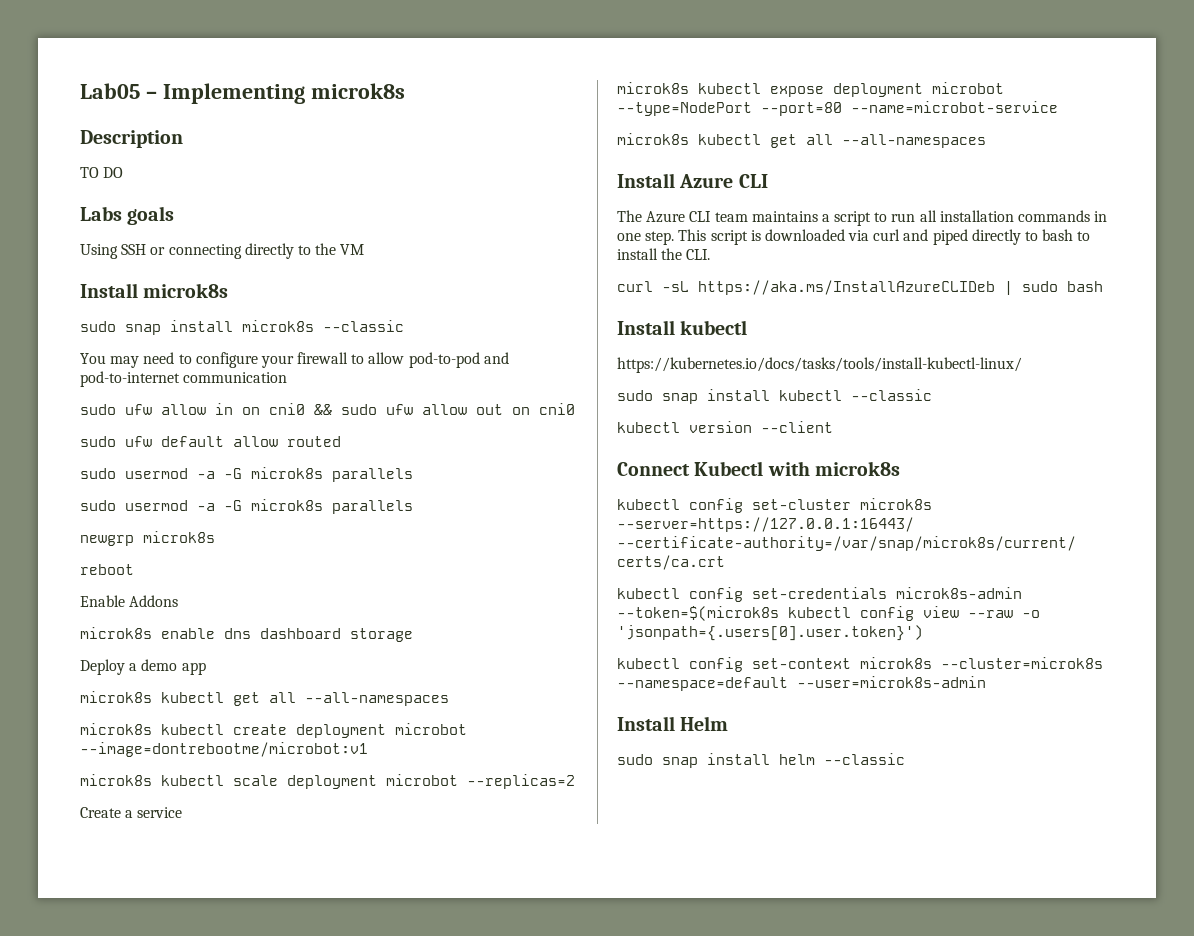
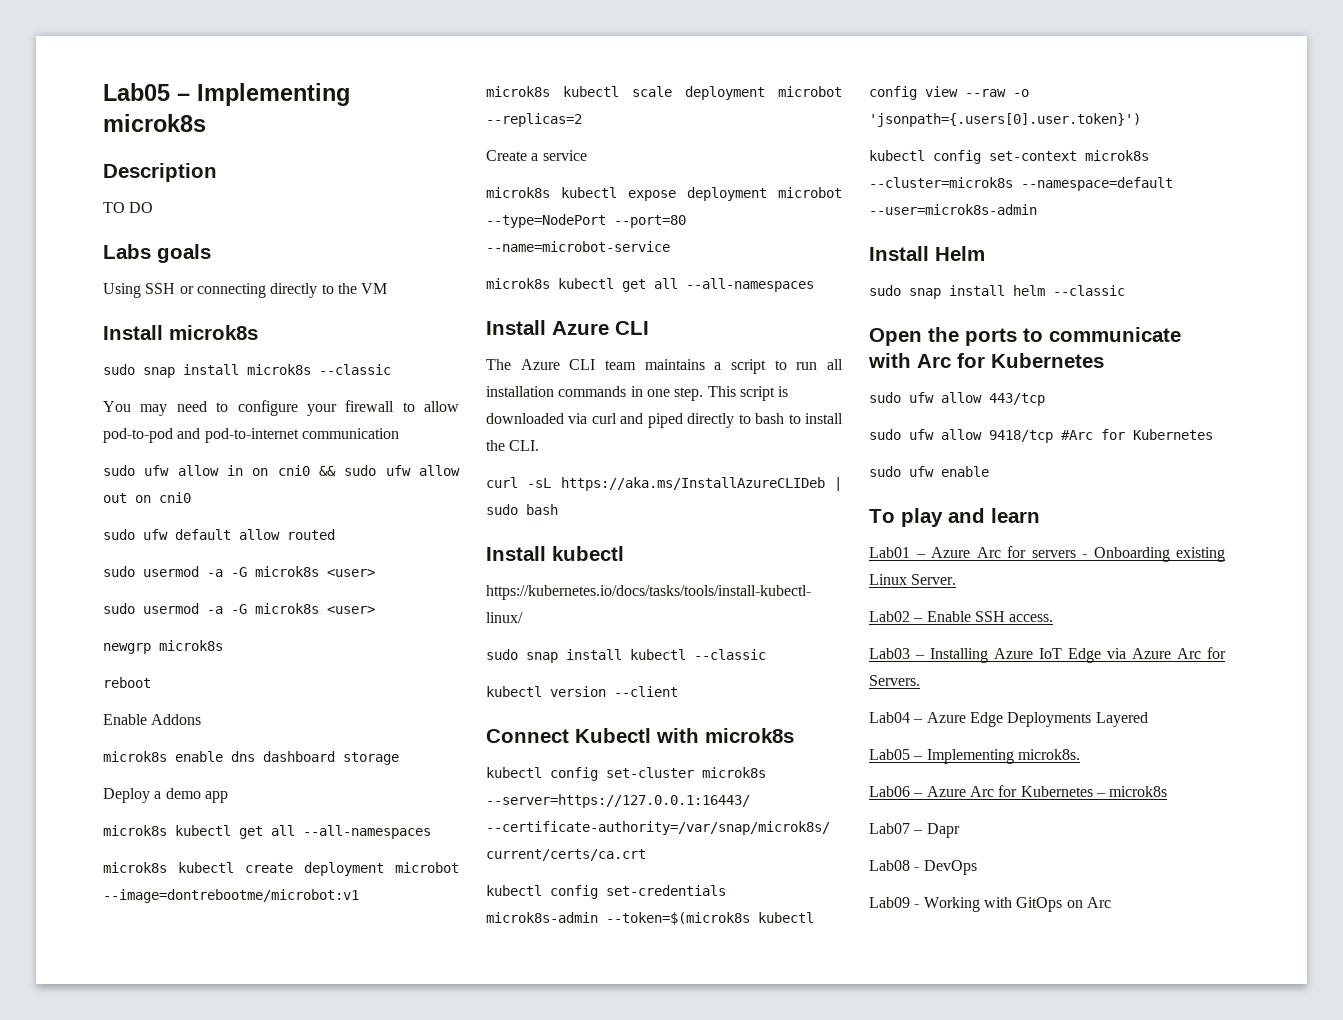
  sudo ufw default allow routed
- sudo usermod -a -G microk8s parallels
- sudo usermod -a -G microk8s parallels
+ sudo usermod -a -G microk8s <user>
+ sudo usermod -a -G microk8s <user>
+ Open the ports to communicate with Arc for Kubernetes
+ sudo ufw allow 443/tcp
+ sudo ufw allow 9418/tcp #Arc for Kubernetes
+ sudo ufw enable
+ To play and learn
+ Lab01 – Azure Arc for servers - Onboarding existing Linux Server.
+ Lab02 – Enable SSH access.
+ Lab03 – Installing Azure IoT Edge via Azure Arc for Servers.
+ Lab04 – Azure Edge Deployments Layered
+ Lab05 – Implementing microk8s.
+ Lab06 – Azure Arc for Kubernetes – microk8s
+ Lab07 – Dapr
+ Lab08 - DevOps
+ Lab09 - Working with GitOps on Arc

